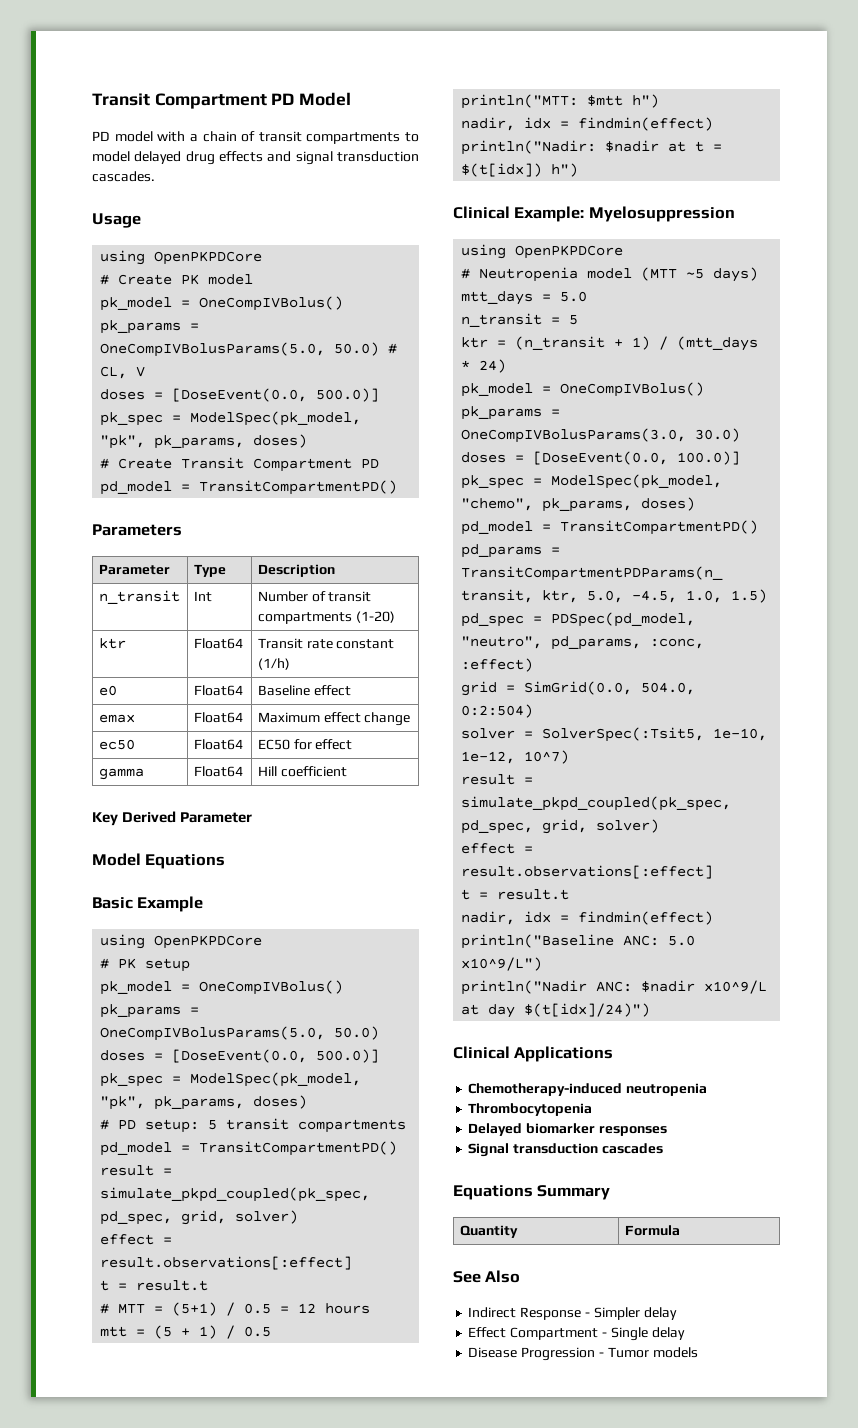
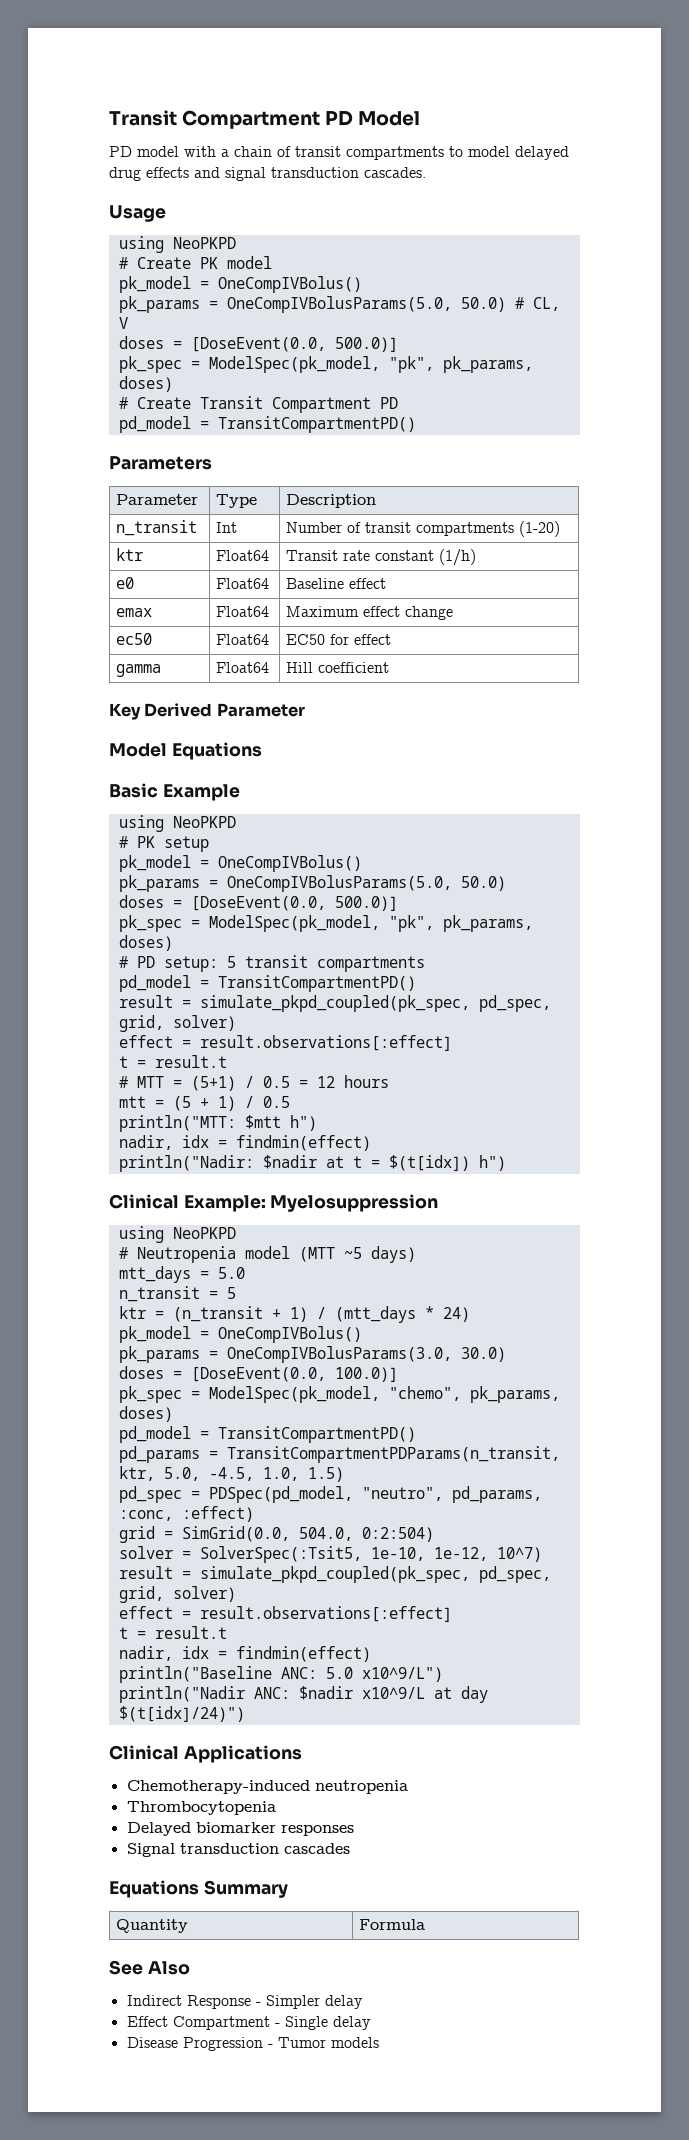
  Usage
- using OpenPKPDCore
+ using NeoPKPD
  Basic Example
- using OpenPKPDCore
+ using NeoPKPD
  Clinical Example: Myelosuppression
- using OpenPKPDCore
+ using NeoPKPD

